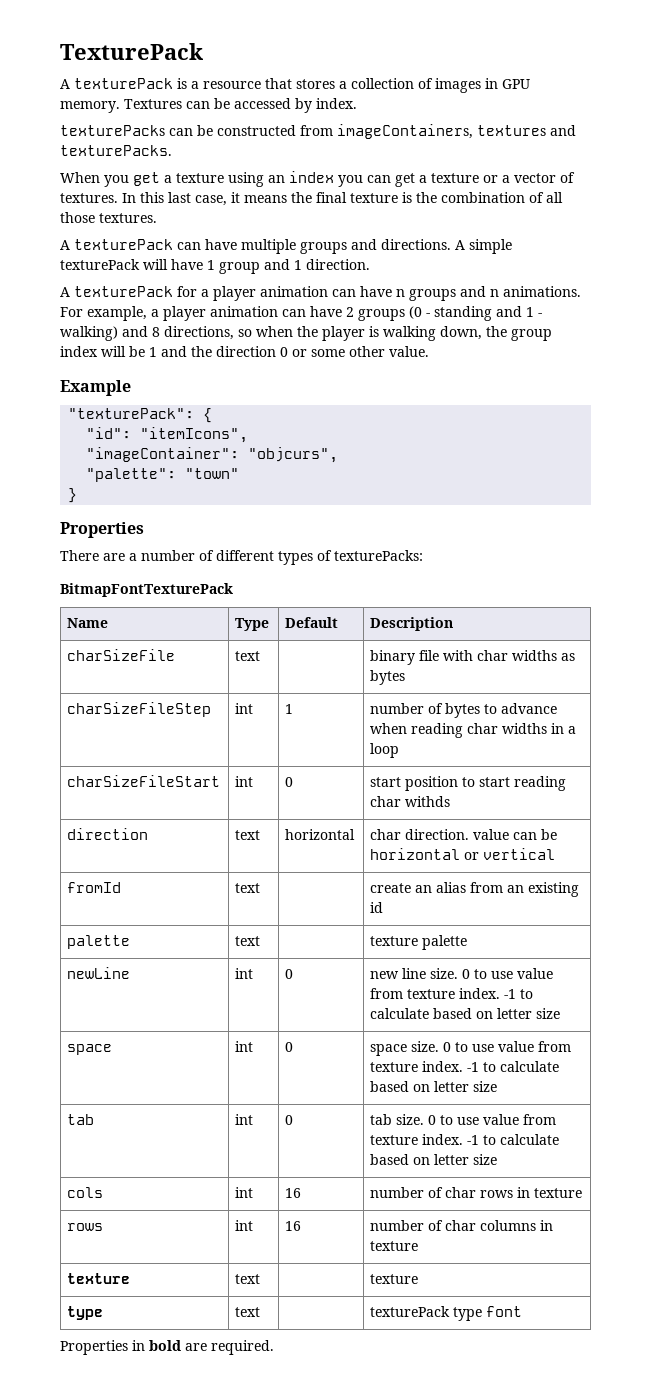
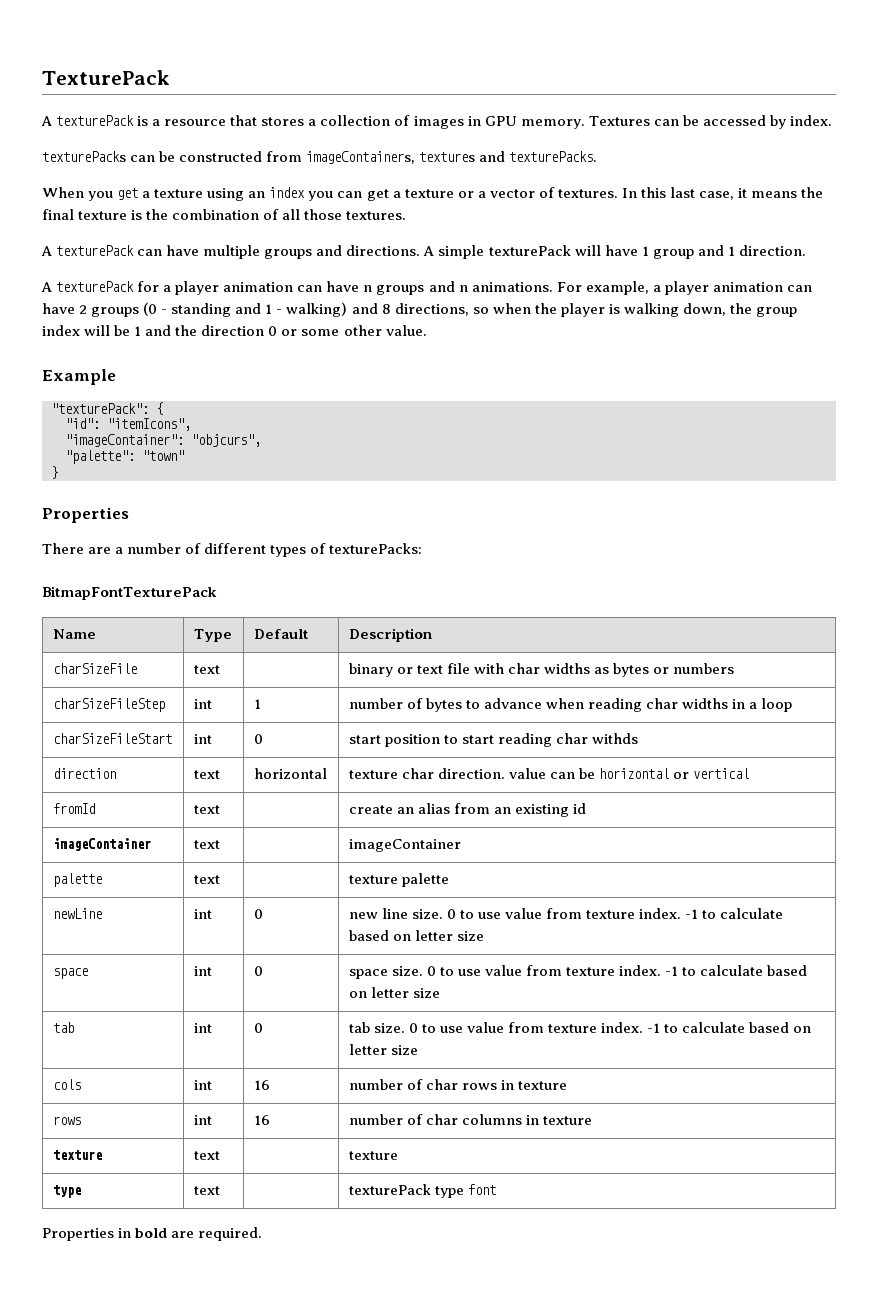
- charSizeFile | text | | binary file with char widths as bytes
+ charSizeFile | text | | binary or text file with char widths as bytes or numbers
- direction | text | horizontal | char direction. value can be horizontal or vertical
+ direction | text | horizontal | texture char direction. value can be horizontal or vertical
+ imageContainer | text | | imageContainer

